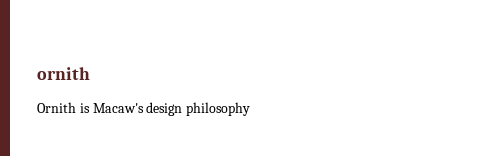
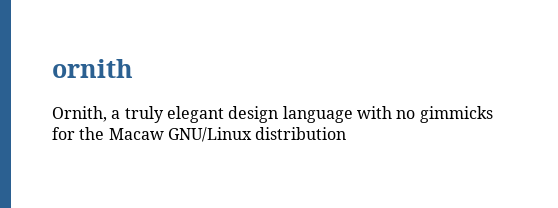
- Ornith is Macaw's design philosophy
+ Ornith, a truly elegant design language with no gimmicks for the Macaw GNU/Linux distribution

